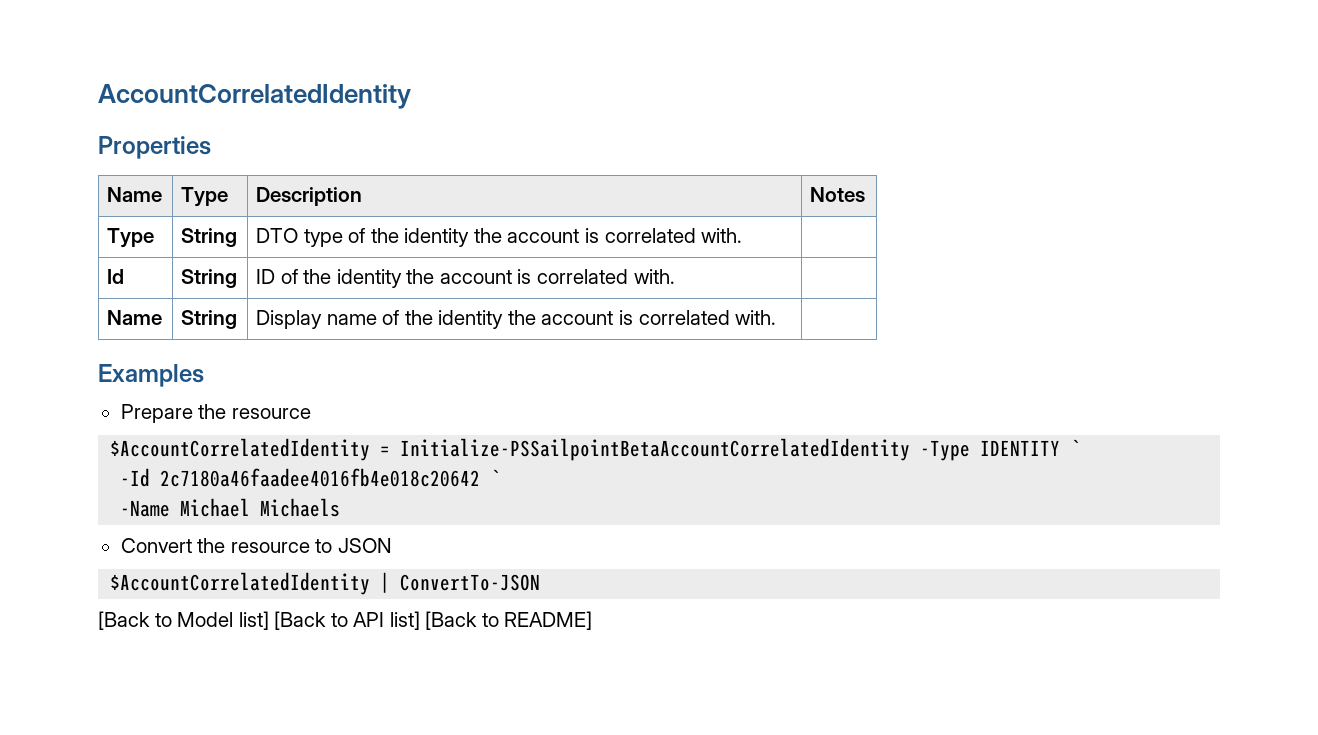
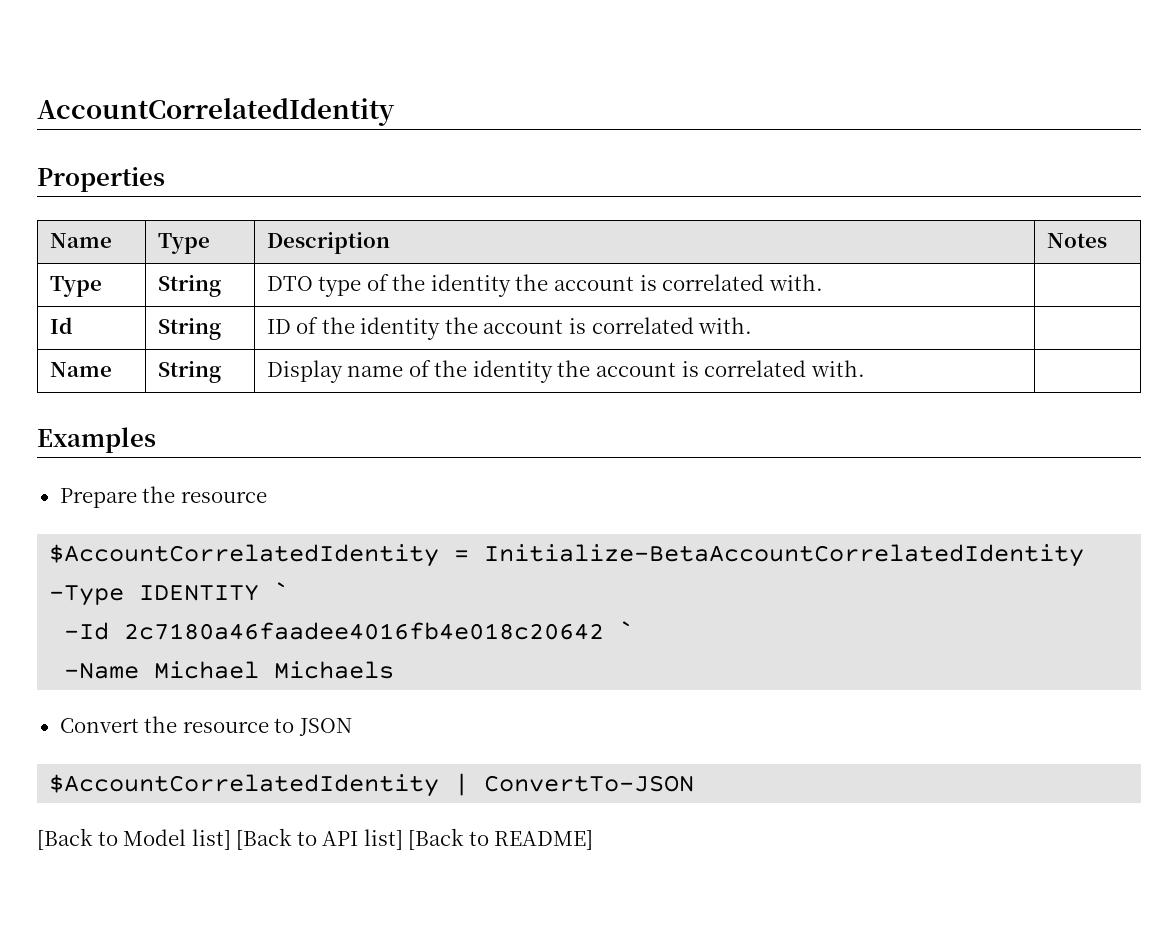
- $AccountCorrelatedIdentity = Initialize-PSSailpointBetaAccountCorrelatedIdentity -Type IDENTITY `
+ $AccountCorrelatedIdentity = Initialize-BetaAccountCorrelatedIdentity -Type IDENTITY `

